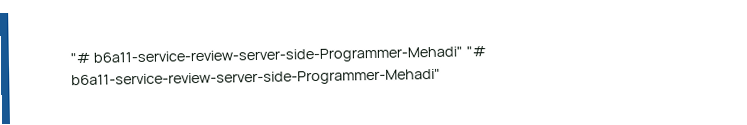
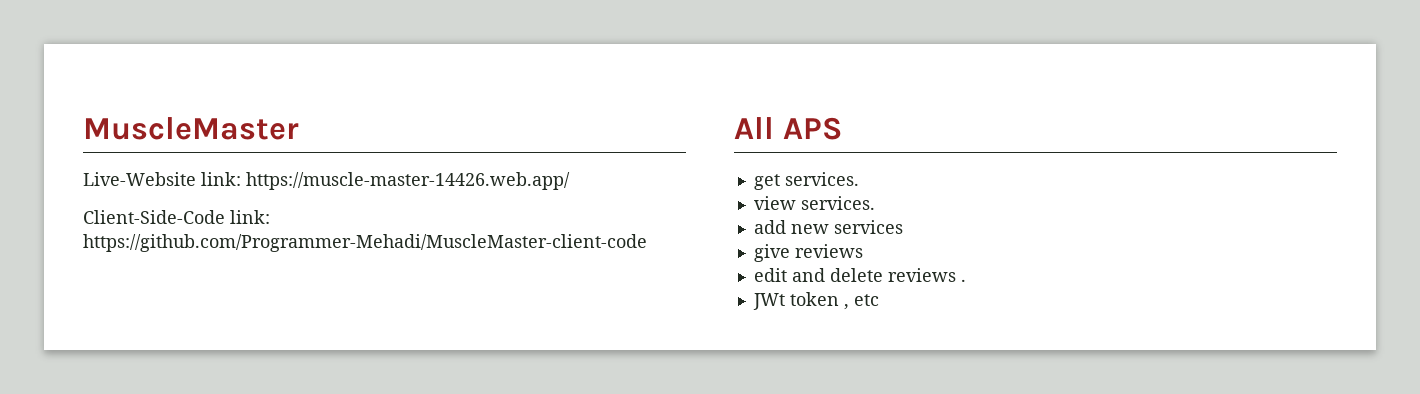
- "# b6a11-service-review-server-side-Programmer-Mehadi" "# b6a11-service-review-server-side-Programmer-Mehadi"
+ MuscleMaster
+ Live-Website link: https://muscle-master-14426.web.app/
+ Client-Side-Code link: https://github.com/Programmer-Mehadi/MuscleMaster-client-code
+ All APS
+ get services.
+ view services.
+ add new services
+ give reviews
+ edit and delete reviews .
+ JWt token , etc

